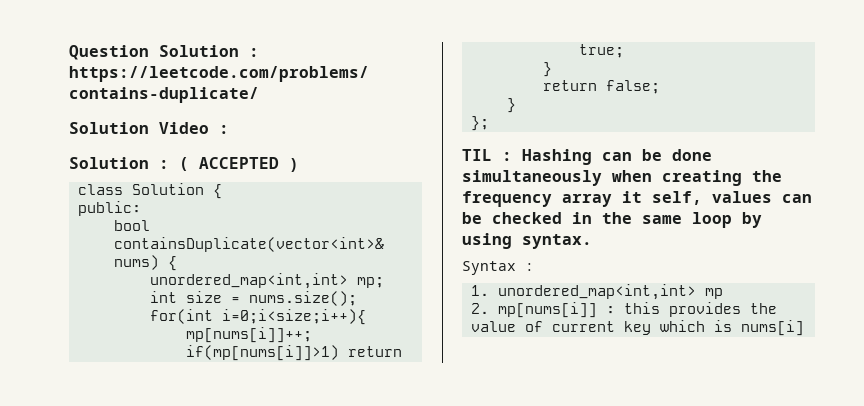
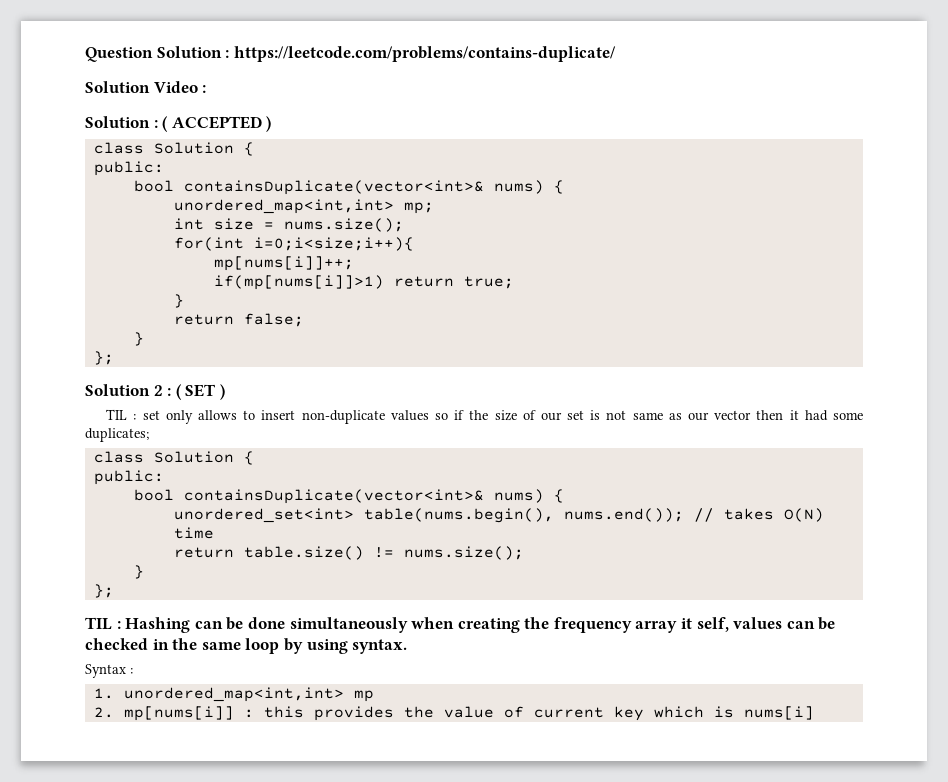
+ Solution 2 : ( SET )
+ TIL : set only allows to insert non-duplicate values so if the size of our set is not same as our vector then it had some duplicates;
+ class Solution {
+ public:
+ bool containsDuplicate(vector<int>& nums) {
+ unordered_set<int> table(nums.begin(), nums.end()); // takes O(N) time
+ return table.size() != nums.size();
+ }
+ };

